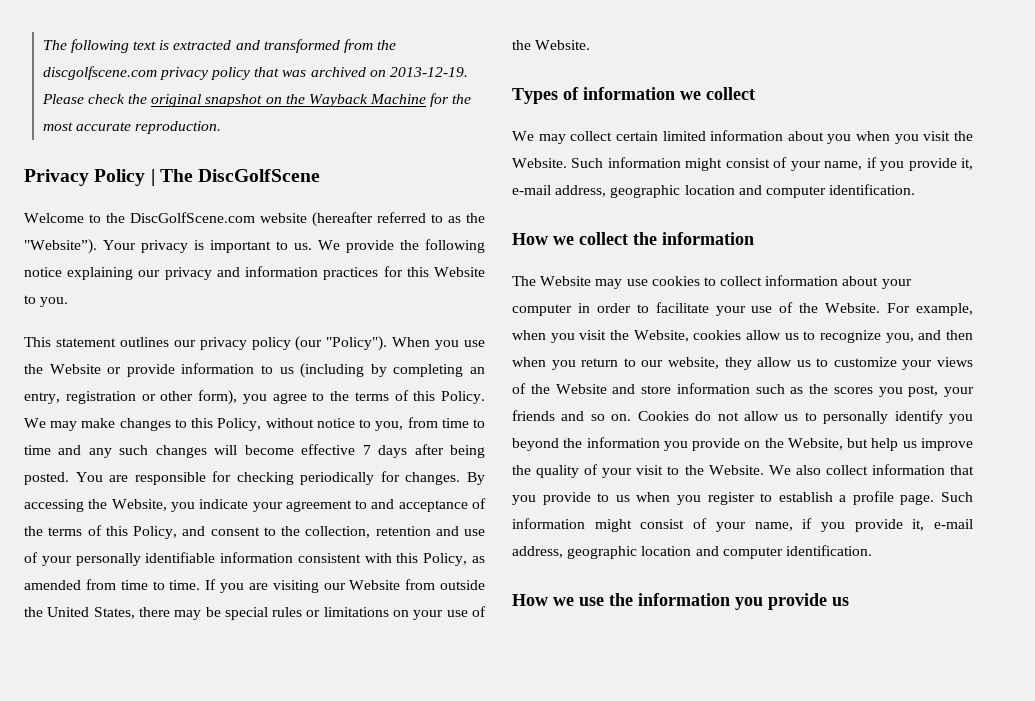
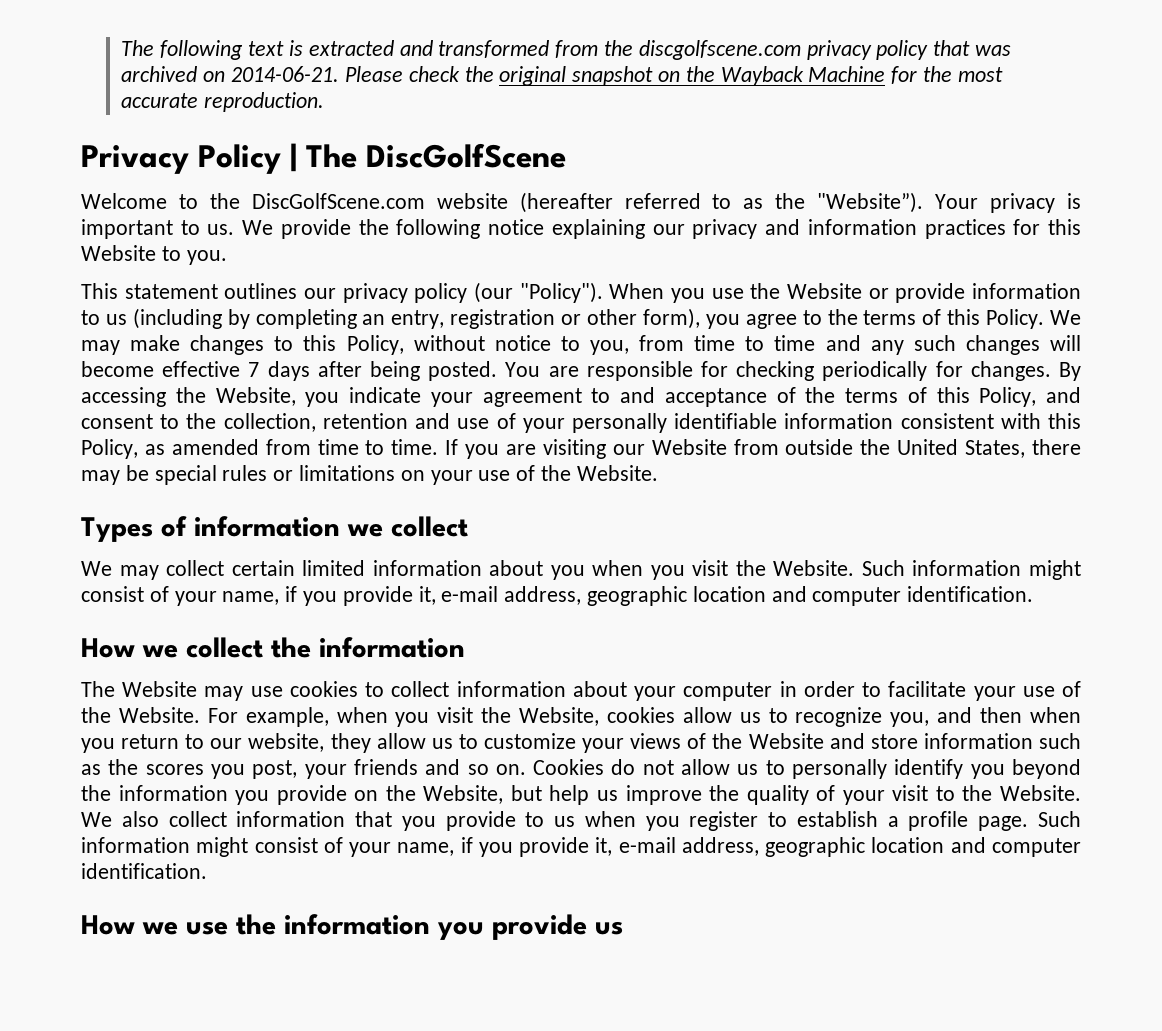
- The following text is extracted and transformed from the discgolfscene.com privacy policy that was archived on 2013-12-19.
+ The following text is extracted and transformed from the discgolfscene.com privacy policy that was archived on 2014-06-21.

